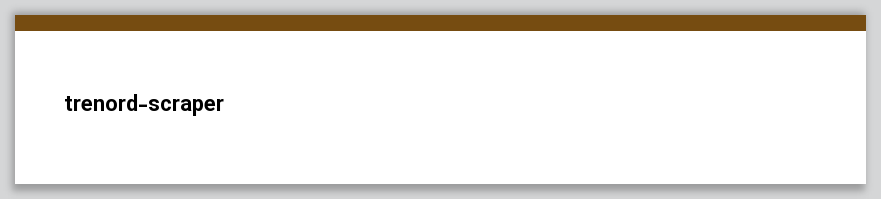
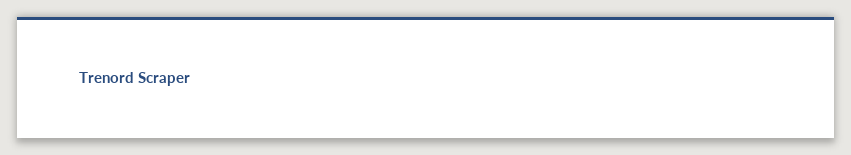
- trenord-scraper
+ Trenord Scraper

